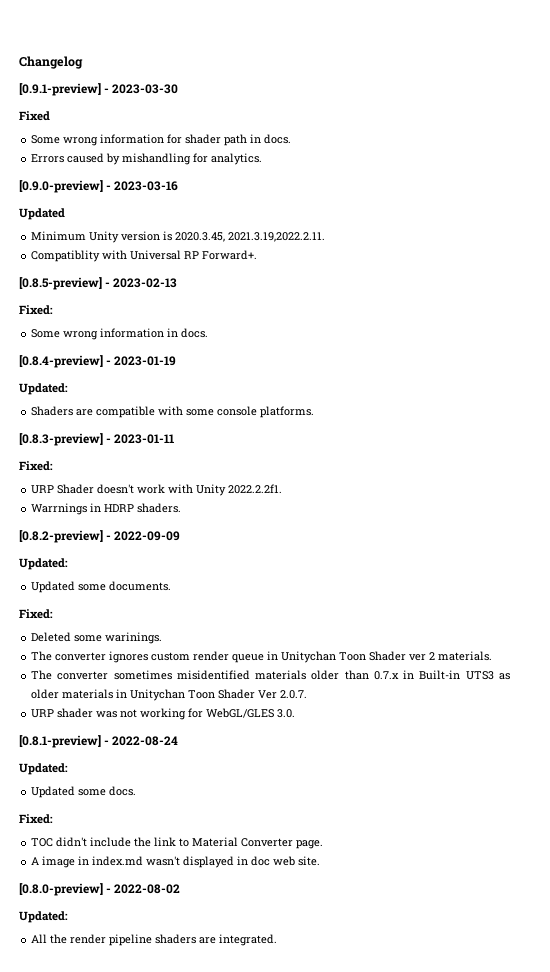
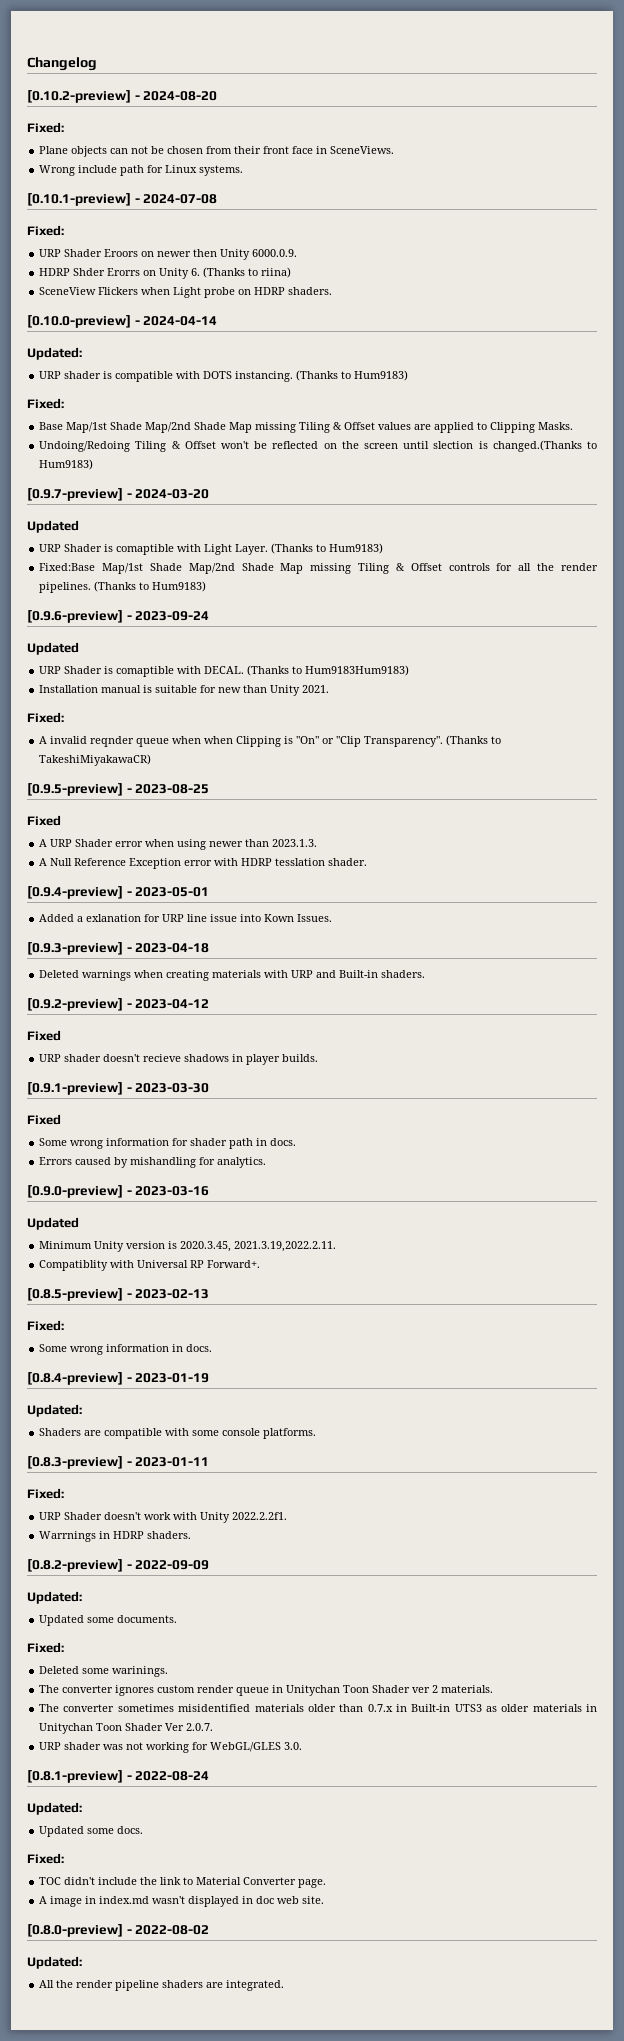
+ [0.10.2-preview] - 2024-08-20
+ Fixed:
+ Plane objects can not be chosen from their front face in SceneViews.
+ Wrong include path for Linux systems.
+ [0.10.1-preview] - 2024-07-08
+ Fixed:
+ URP Shader Eroors on newer then Unity 6000.0.9.
+ HDRP Shder Erorrs on Unity 6. (Thanks to riina)
+ SceneView Flickers when Light probe on HDRP shaders.
+ [0.10.0-preview] - 2024-04-14
+ Updated:
+ URP shader is compatible with DOTS instancing. (Thanks to Hum9183)
+ Fixed:
+ Base Map/1st Shade Map/2nd Shade Map missing Tiling & Offset values are applied to Clipping Masks.
+ Undoing/Redoing Tiling & Offset won't be reflected on the screen until slection is changed.(Thanks to Hum9183)
+ [0.9.7-preview] - 2024-03-20
+ Updated
+ URP Shader is comaptible with Light Layer. (Thanks to Hum9183)
+ Fixed:Base Map/1st Shade Map/2nd Shade Map missing Tiling & Offset controls for all the render pipelines. (Thanks to Hum9183)
+ [0.9.6-preview] - 2023-09-24
+ Updated
+ URP Shader is comaptible with DECAL. (Thanks to Hum9183Hum9183)
+ Installation manual is suitable for new than Unity 2021.
+ Fixed:
+ A invalid reqnder queue when when Clipping is "On" or "Clip Transparency". (Thanks to TakeshiMiyakawaCR)
+ [0.9.5-preview] - 2023-08-25
+ Fixed
+ A URP Shader error when using newer than 2023.1.3.
+ A Null Reference Exception error with HDRP tesslation shader.
+ [0.9.4-preview] - 2023-05-01
+ Added a exlanation for URP line issue into Kown Issues.
+ [0.9.3-preview] - 2023-04-18
+ Deleted warnings when creating materials with URP and Built-in shaders.
+ [0.9.2-preview] - 2023-04-12
+ Fixed
+ URP shader doesn't recieve shadows in player builds.

